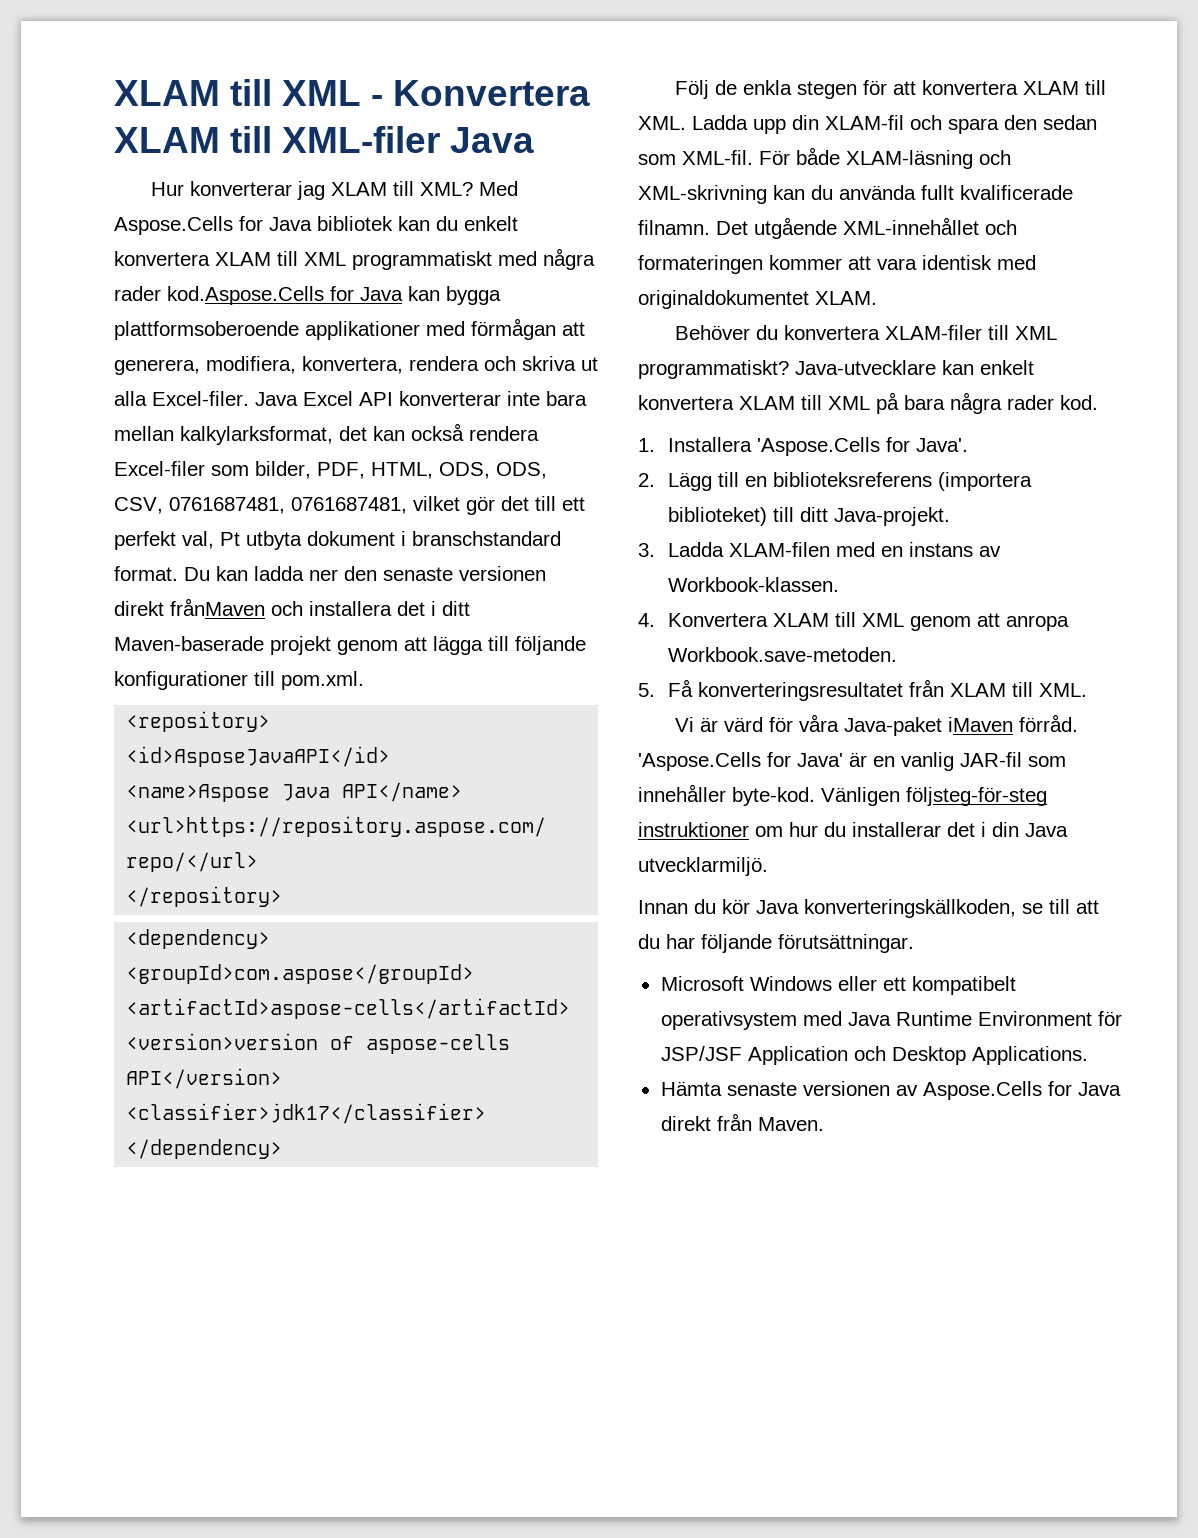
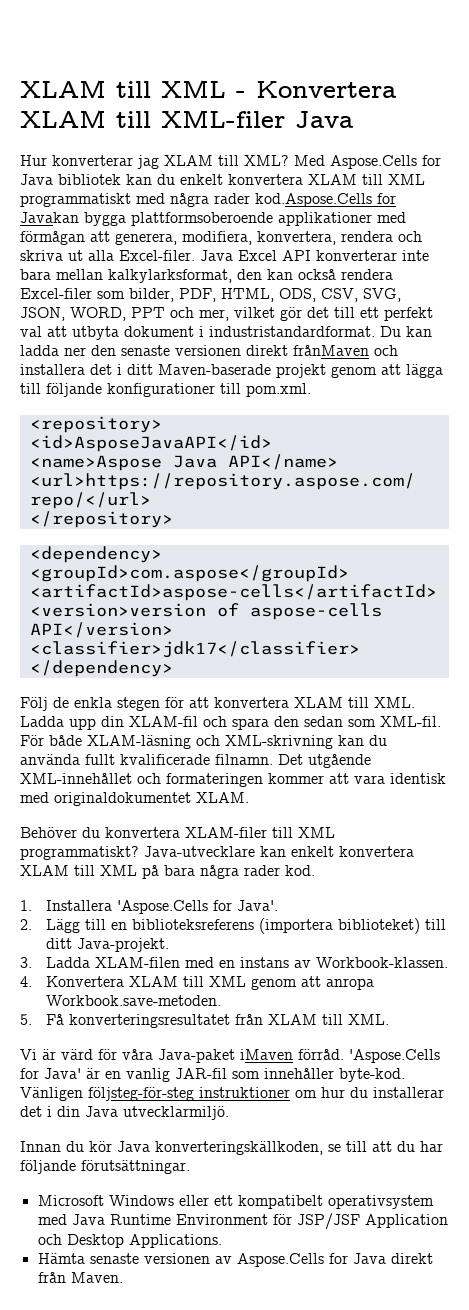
- Med Aspose.Cells for Java bibliotek kan du enkelt konvertera XLAM till XML programmatiskt med några rader kod.Aspose.Cells for Java kan bygga plattformsoberoende applikationer med förmågan att generera, modifiera, konvertera, rendera och skriva ut alla Excel-filer.
+ Med Aspose.Cells for Java bibliotek kan du enkelt konvertera XLAM till XML programmatiskt med några rader kod.Aspose.Cells for Javakan bygga plattformsoberoende applikationer med förmågan att generera, modifiera, konvertera, rendera och skriva ut alla Excel-filer.
- Java Excel API konverterar inte bara mellan kalkylarksformat, det kan också rendera Excel-filer som bilder, PDF, HTML, ODS, ODS, CSV, 0761687481, 0761687481, vilket gör det till ett perfekt val, Pt utbyta dokument i branschstandard format.
+ Java Excel API konverterar inte bara mellan kalkylarksformat, den kan också rendera Excel-filer som bilder, PDF, HTML, ODS, CSV, SVG, JSON, WORD, PPT och mer, vilket gör det till ett perfekt val att utbyta dokument i industristandardformat.

